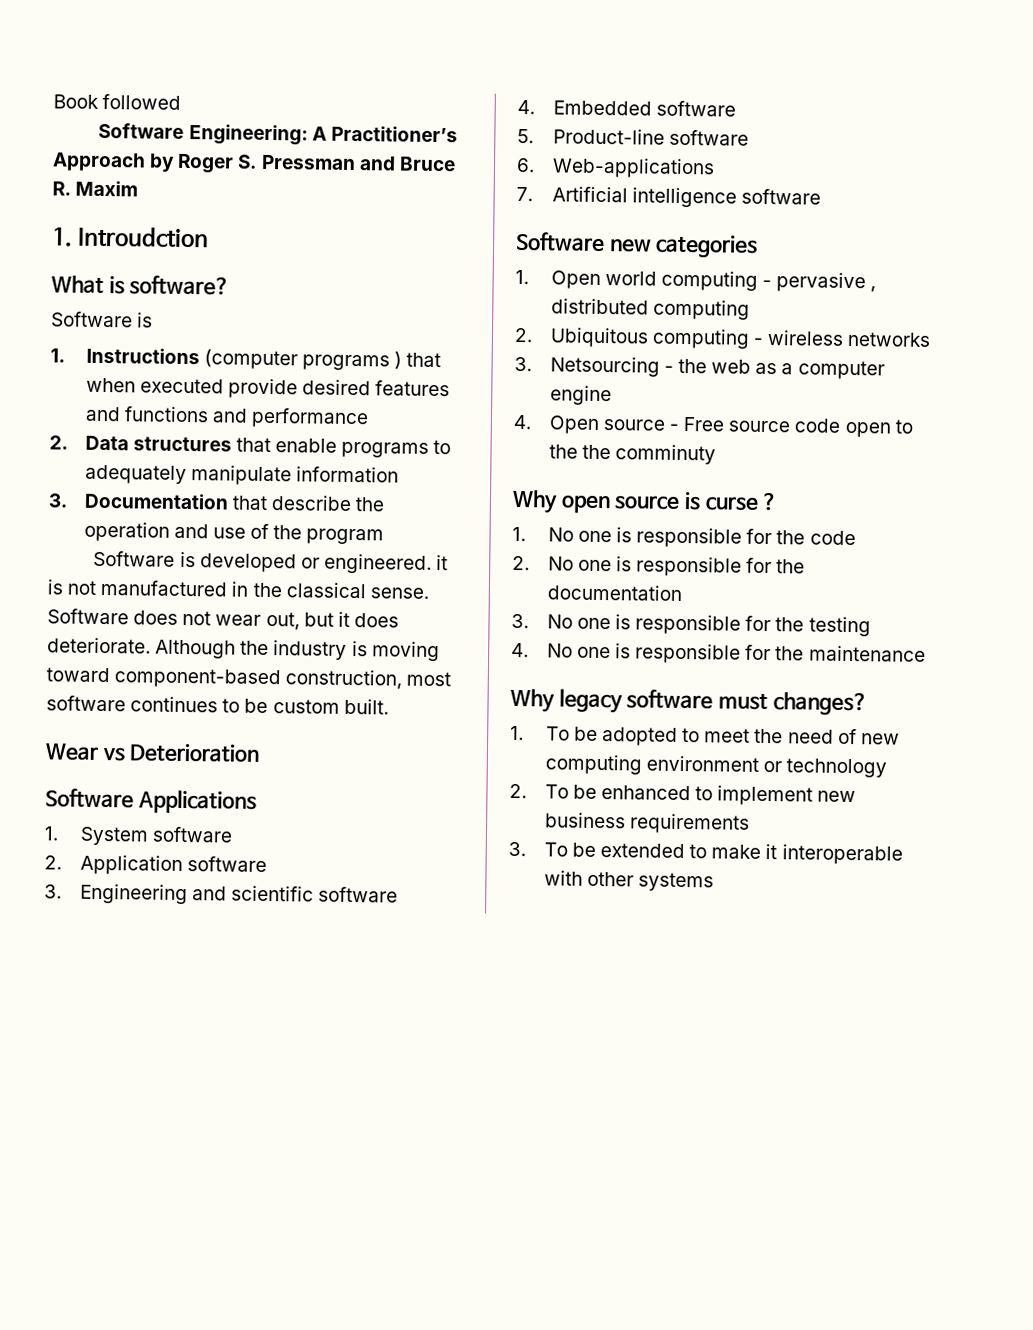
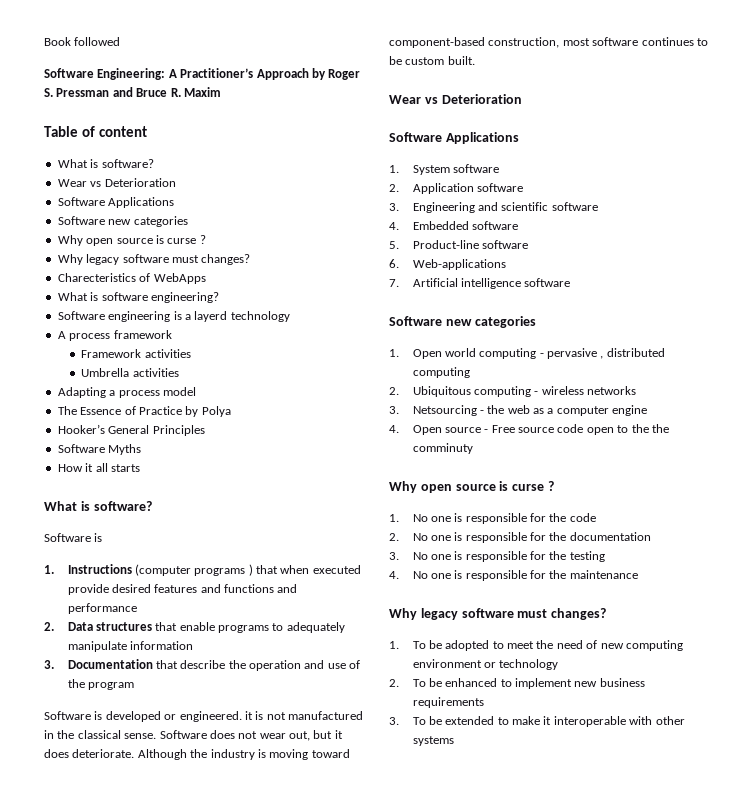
- 1. Introudction
+ Table of content
+ What is software?
+ Wear vs Deterioration
+ Software Applications
+ Software new categories
+ Why open source is curse ?
+ Why legacy software must changes?
+ Charecteristics of WebApps
+ What is software engineering?
+ Software engineering is a layerd technology
+ A process framework
+ Framework activities
+ Umbrella activities
+ Adapting a process model
+ The Essence of Practice by Polya
+ Hooker’s General Principles
+ Software Myths
+ How it all starts

